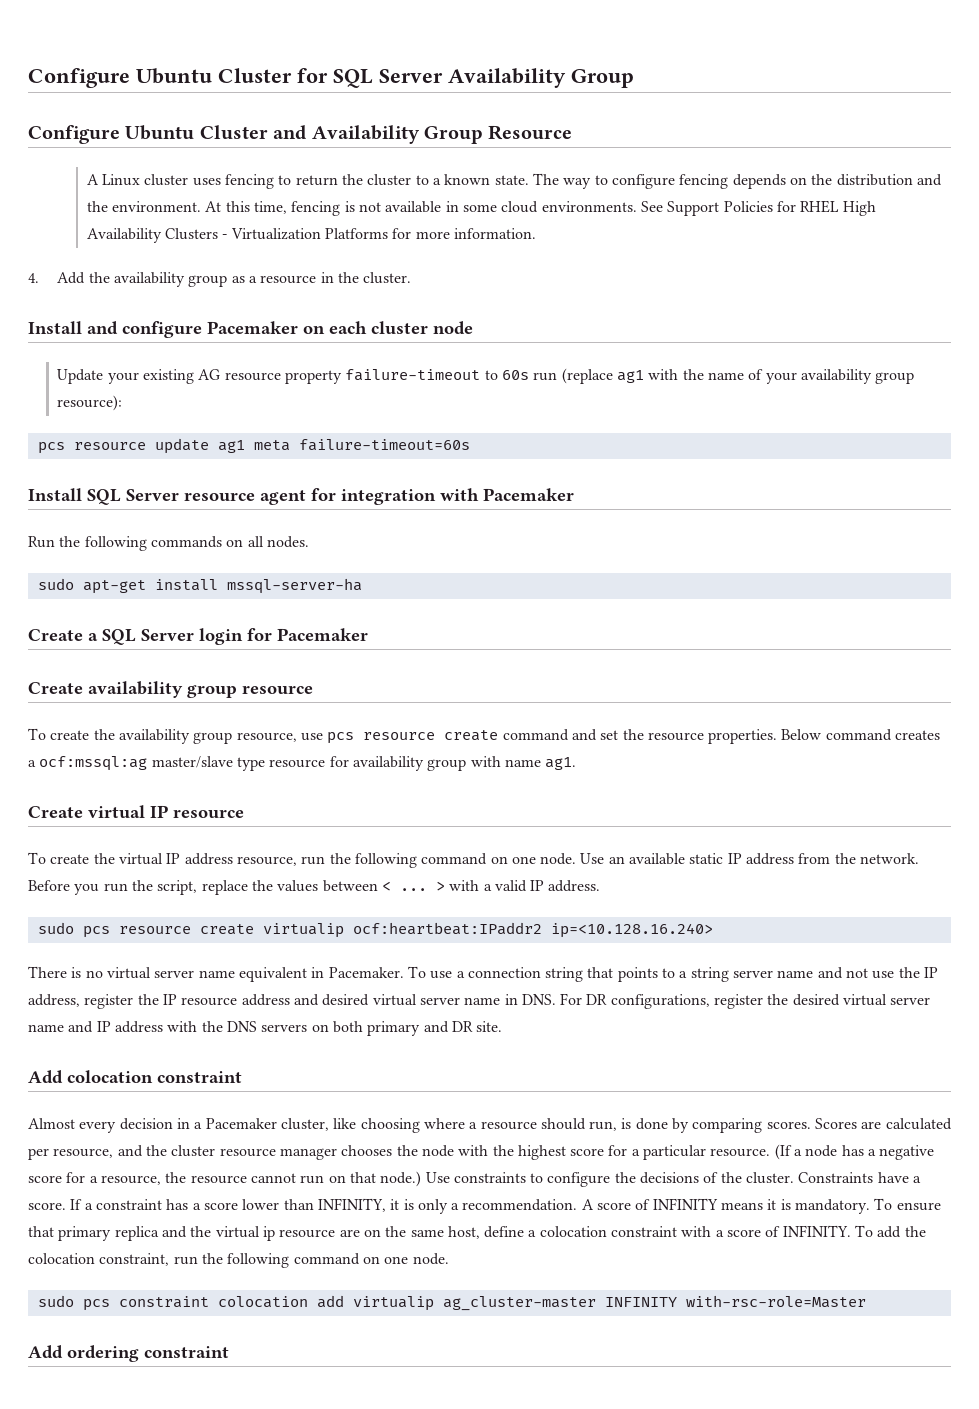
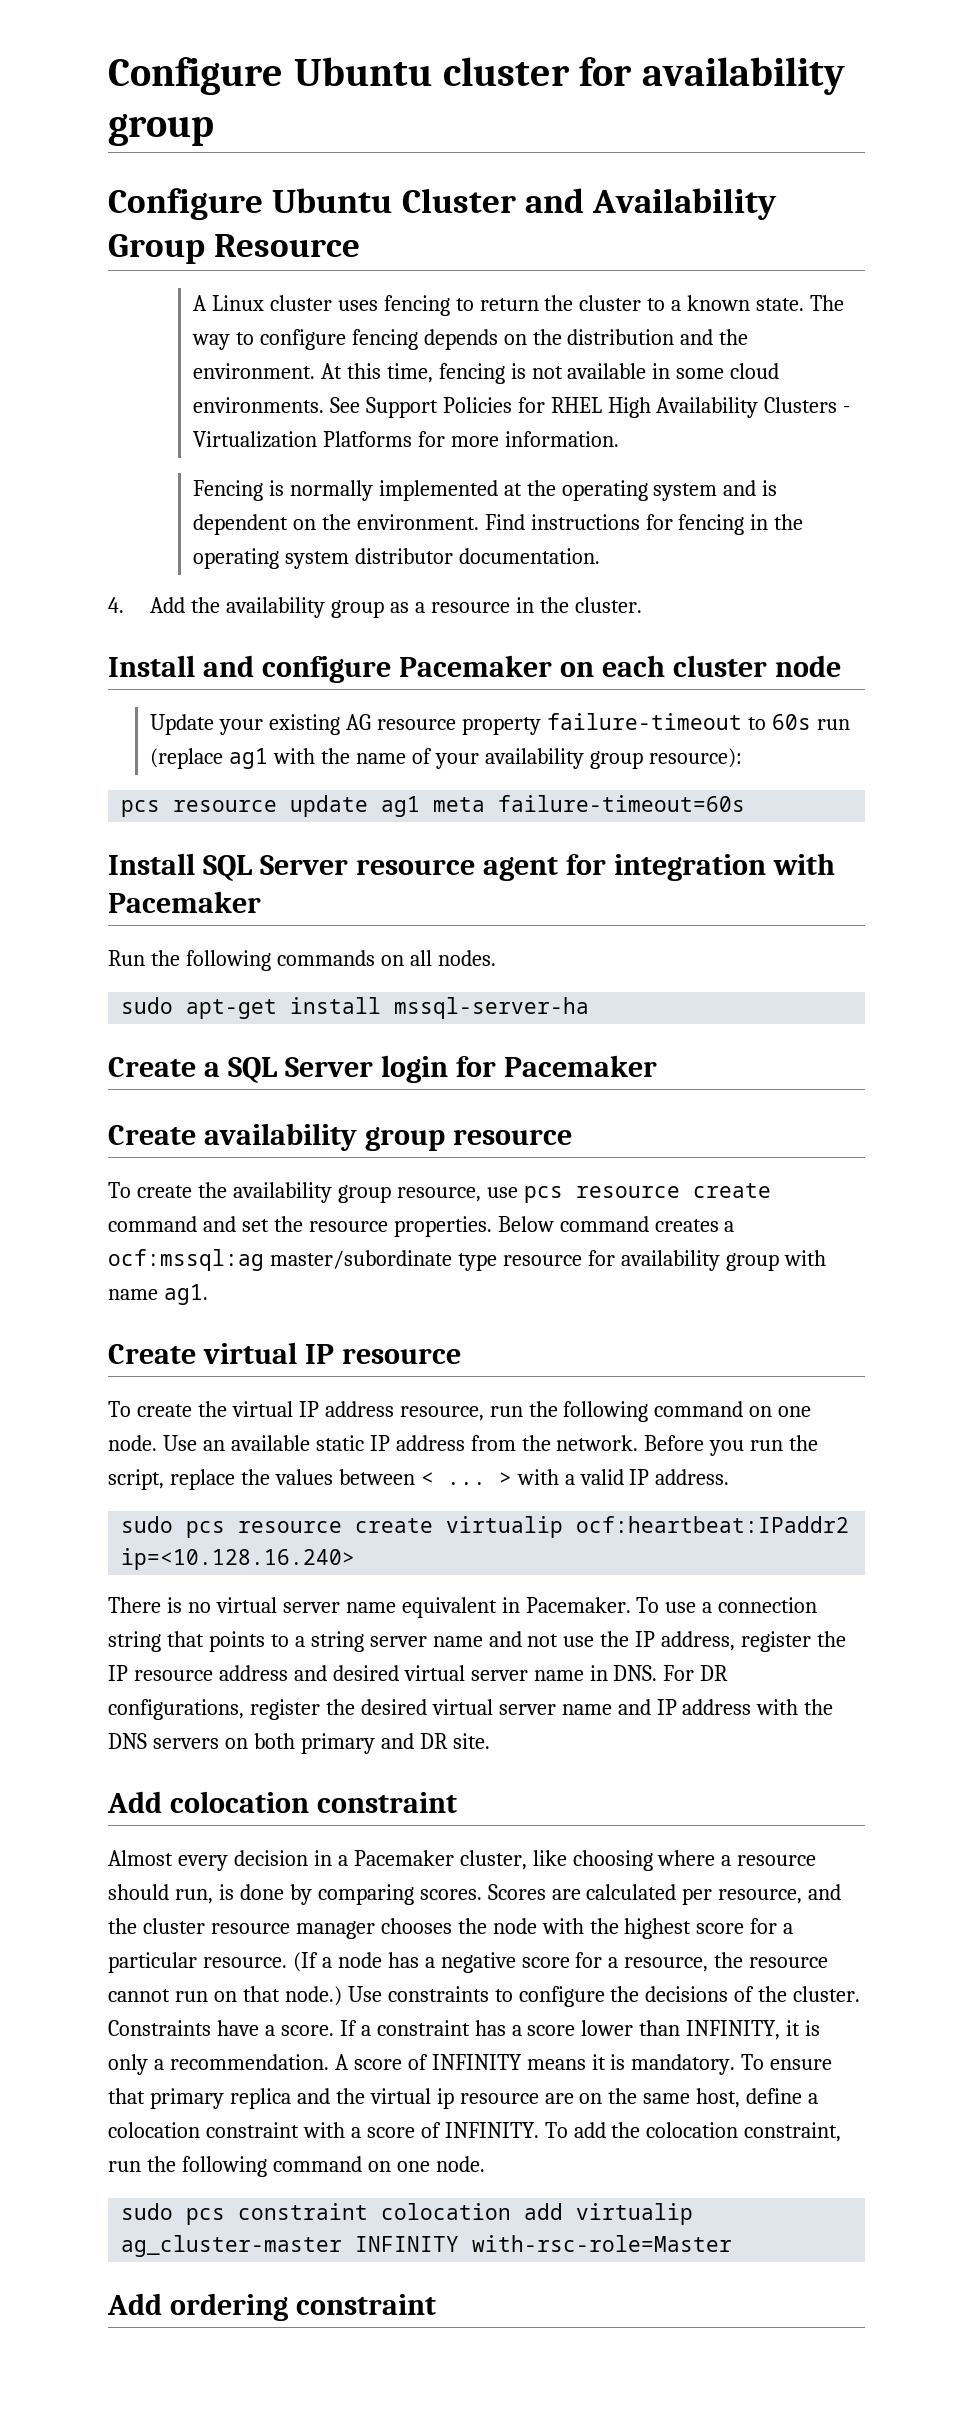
- Configure Ubuntu Cluster for SQL Server Availability Group
+ Configure Ubuntu cluster for availability group
+ Fencing is normally implemented at the operating system and is dependent on the environment. Find instructions for fencing in the operating system distributor documentation.
- Below command creates a ocf:mssql:ag master/slave type resource for availability group with name ag1.
+ Below command creates a ocf:mssql:ag master/subordinate type resource for availability group with name ag1.

